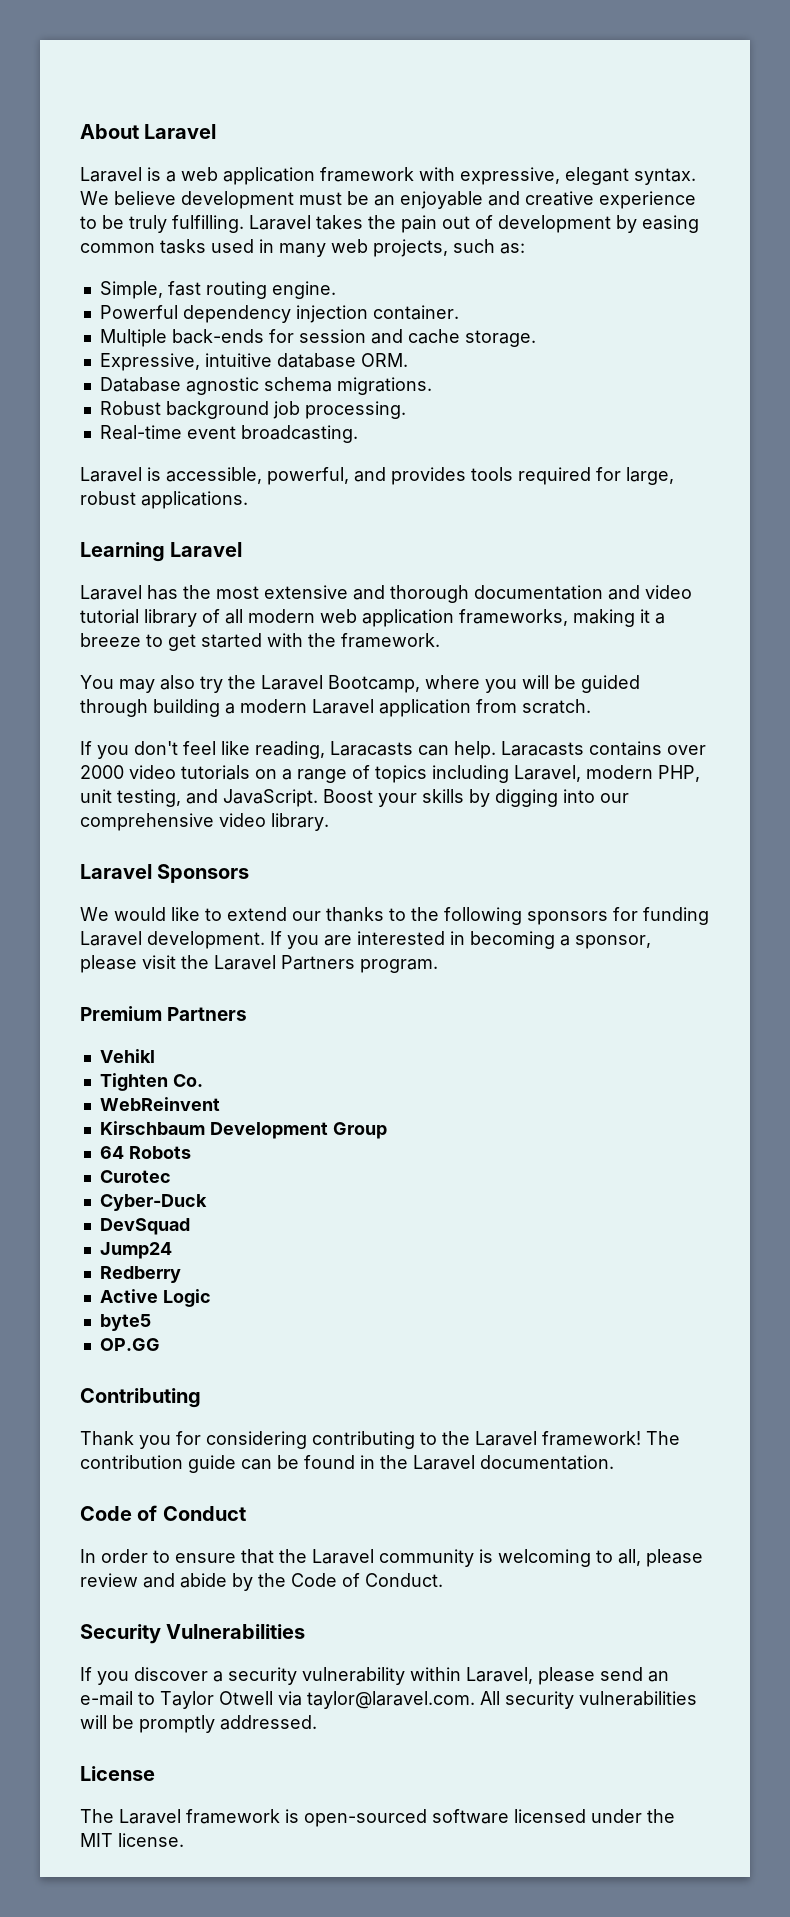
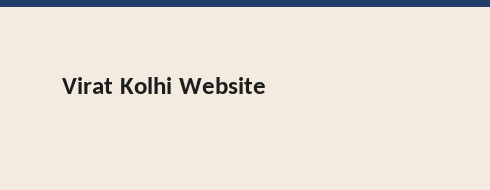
- About Laravel
- Laravel is a web application framework with expressive, elegant syntax. We believe development must be an enjoyable and creative experience to be truly fulfilling. Laravel takes the pain out of development by easing common tasks used in many web projects, such as:
- Simple, fast routing engine.
- Powerful dependency injection container.
- Multiple back-ends for session and cache storage.
- Expressive, intuitive database ORM.
- Database agnostic schema migrations.
- Robust background job processing.
- Real-time event broadcasting.
- Laravel is accessible, powerful, and provides tools required for large, robust applications.
- Learning Laravel
- Laravel has the most extensive and thorough documentation and video tutorial library of all modern web application frameworks, making it a breeze to get started with the framework.
- You may also try the Laravel Bootcamp, where you will be guided through building a modern Laravel application from scratch.
- If you don't feel like reading, Laracasts can help. Laracasts contains over 2000 video tutorials on a range of topics including Laravel, modern PHP, unit testing, and JavaScript. Boost your skills by digging into our comprehensive video library.
- Laravel Sponsors
- We would like to extend our thanks to the following sponsors for funding Laravel development. If you are interested in becoming a sponsor, please visit the Laravel Partners program.
- Premium Partners
- Vehikl
- Tighten Co.
- WebReinvent
- Kirschbaum Development Group
- 64 Robots
- Curotec
- Cyber-Duck
- DevSquad
- Jump24
- Redberry
- Active Logic
- byte5
- OP.GG
- Contributing
- Thank you for considering contributing to the Laravel framework! The contribution guide can be found in the Laravel documentation.
- Code of Conduct
- In order to ensure that the Laravel community is welcoming to all, please review and abide by the Code of Conduct.
- Security Vulnerabilities
- If you discover a security vulnerability within Laravel, please send an e-mail to Taylor Otwell via taylor@laravel.com. All security vulnerabilities will be promptly addressed.
- License
- The Laravel framework is open-sourced software licensed under the MIT license.
+ Virat Kolhi Website

